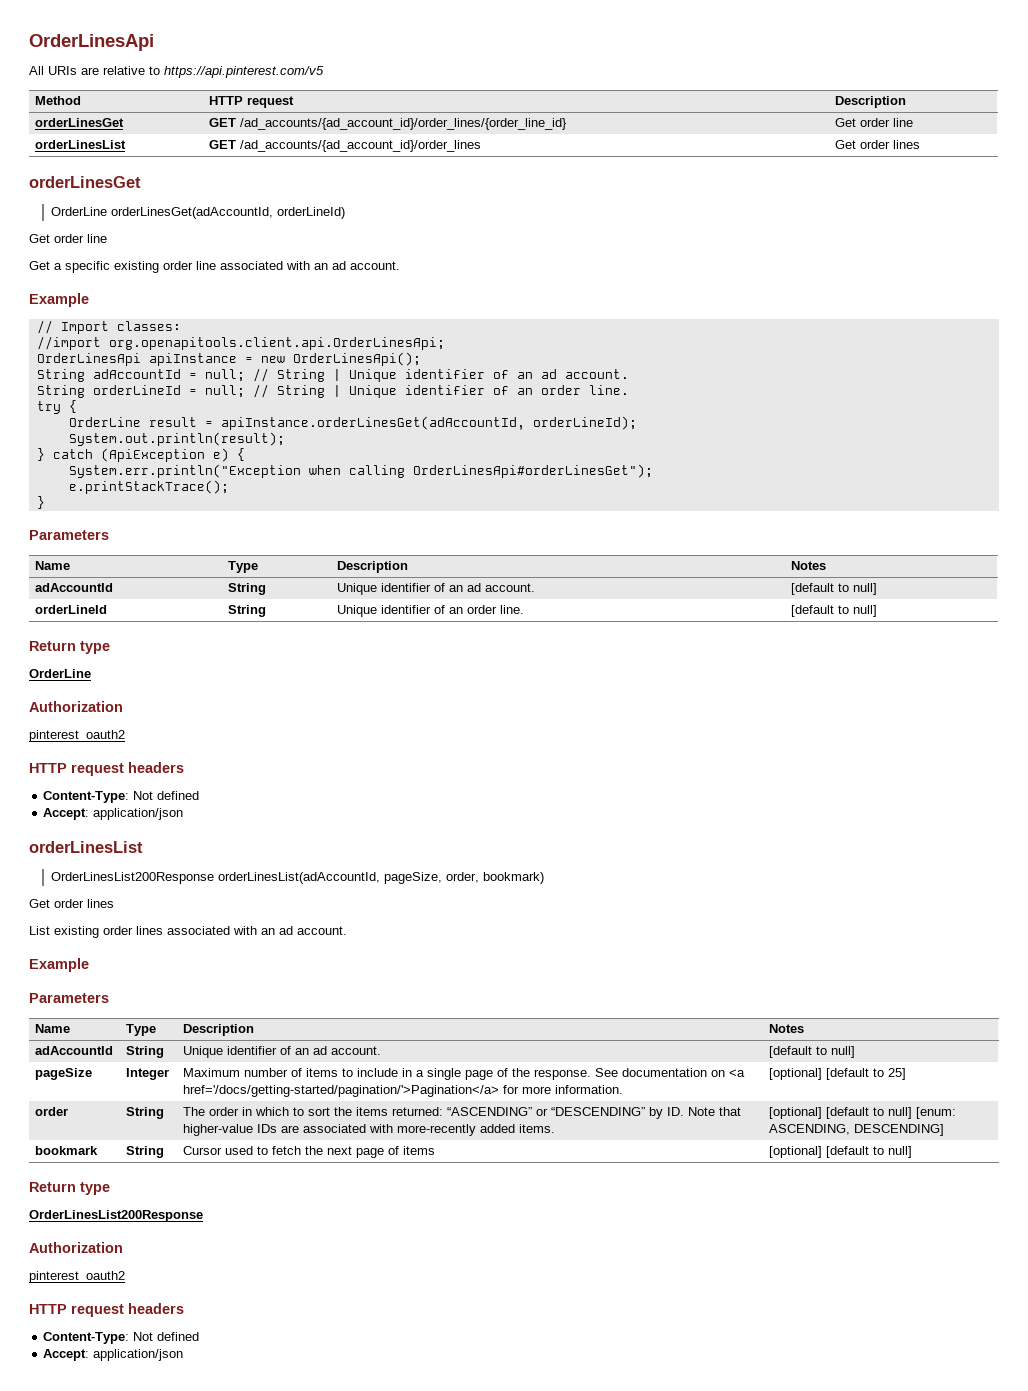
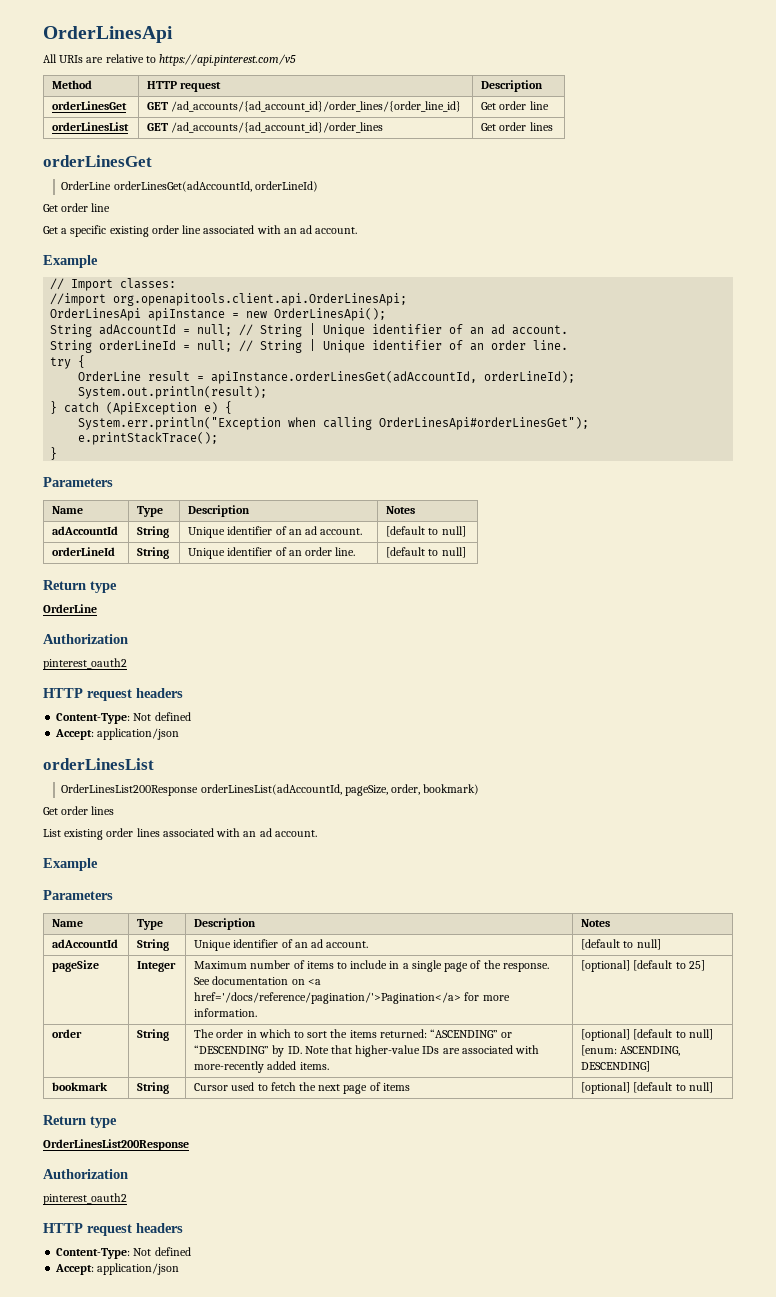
- pageSize | Integer | Maximum number of items to include in a single page of the response. See documentation on <a href='/docs/getting-started/pagination/'>Pagination</a> for more information. | [optional] [default to 25]
+ pageSize | Integer | Maximum number of items to include in a single page of the response. See documentation on <a href='/docs/reference/pagination/'>Pagination</a> for more information. | [optional] [default to 25]

